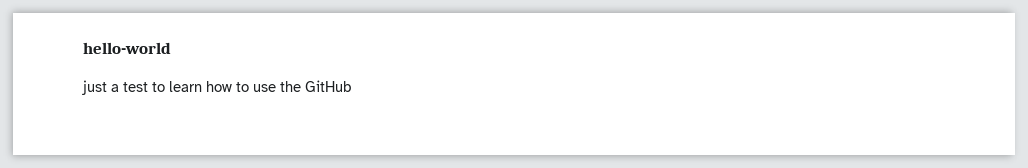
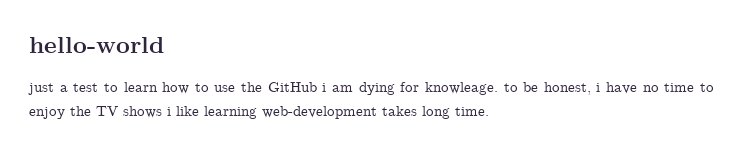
- just a test to learn how to use the GitHub
+ just a test to learn how to use the GitHub i am dying for knowleage. to be honest, i have no time to enjoy the TV shows i like learning web-development takes long time.

